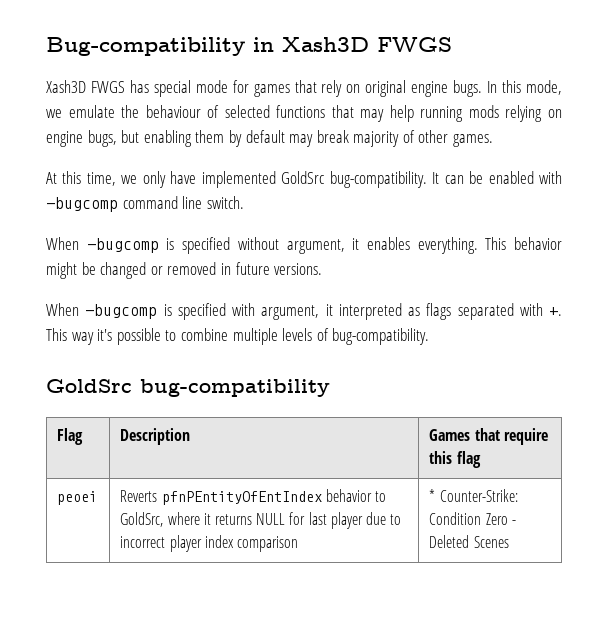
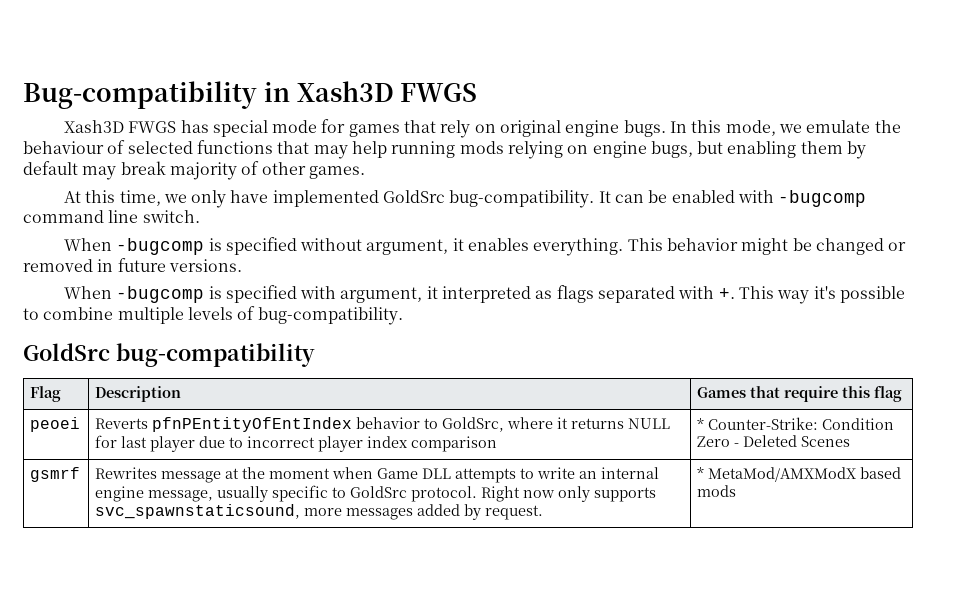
+ gsmrf | Rewrites message at the moment when Game DLL attempts to write an internal engine message, usually specific to GoldSrc protocol. Right now only supports svc_spawnstaticsound, more messages added by request. | * MetaMod/AMXModX based mods

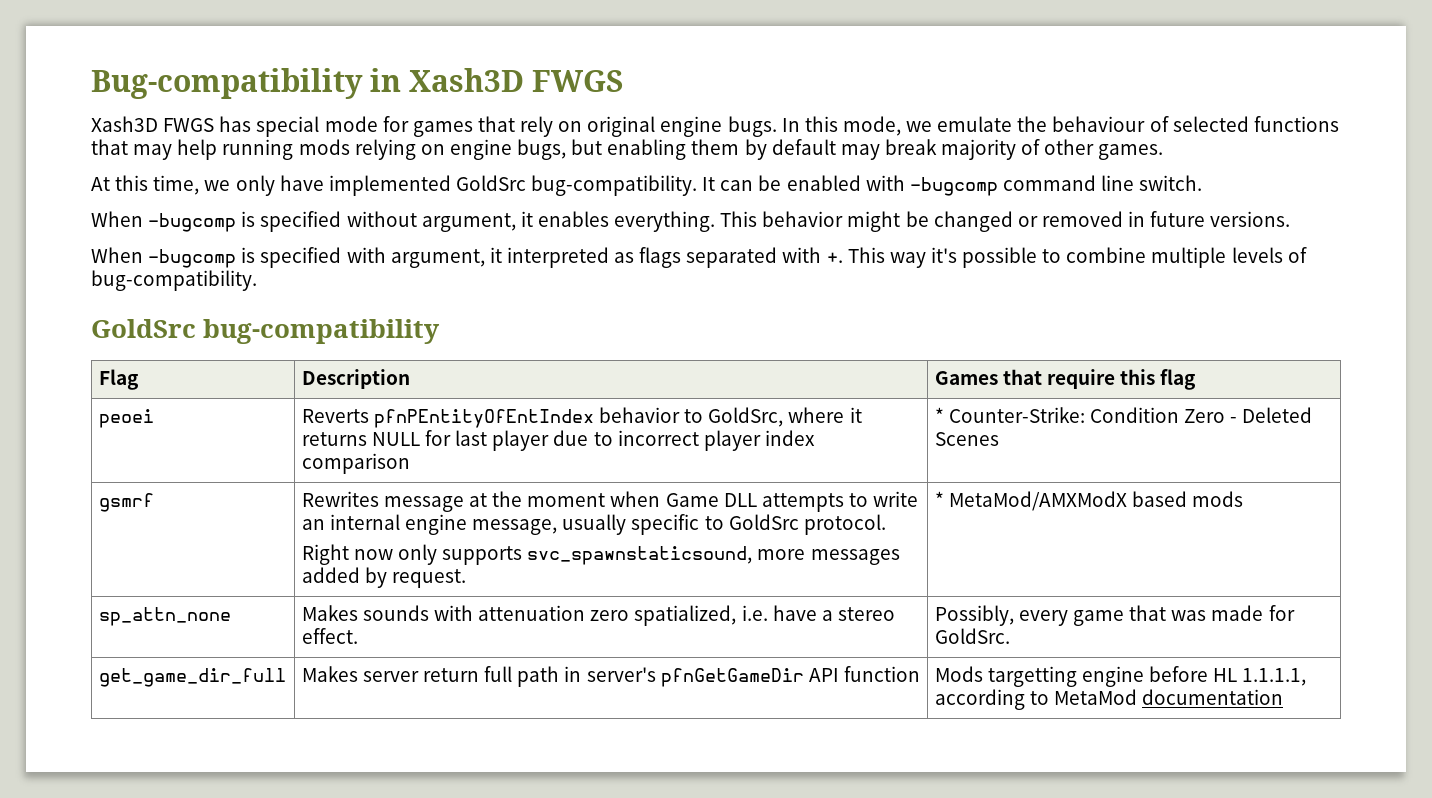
- gsmrf | Rewrites message at the moment when Game DLL attempts to write an internal engine message, usually specific to GoldSrc protocol. Right now only supports svc_spawnstaticsound, more messages added by request. | * MetaMod/AMXModX based mods
+ gsmrf | Rewrites message at the moment when Game DLL attempts to write an internal engine message, usually specific to GoldSrc protocol.
+ Right now only supports svc_spawnstaticsound, more messages added by request. | * MetaMod/AMXModX based mods
+ sp_attn_none | Makes sounds with attenuation zero spatialized, i.e. have a stereo effect. | Possibly, every game that was made for GoldSrc.
+ get_game_dir_full | Makes server return full path in server's pfnGetGameDir API function | Mods targetting engine before HL 1.1.1.1, according to MetaMod documentation

